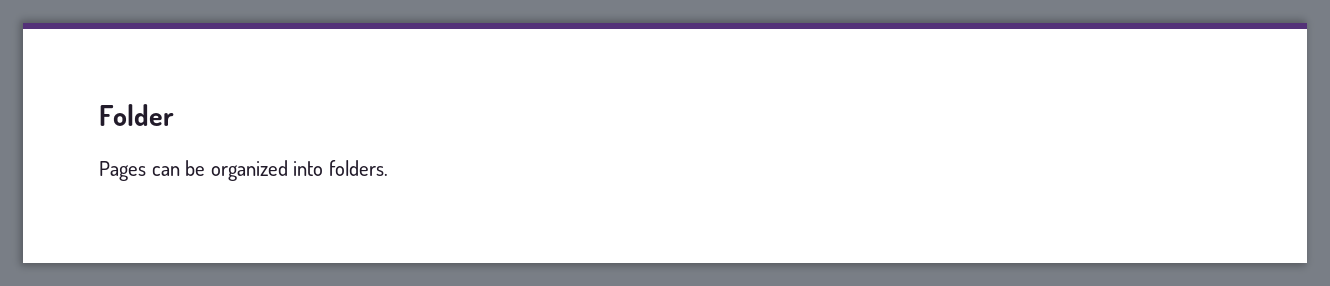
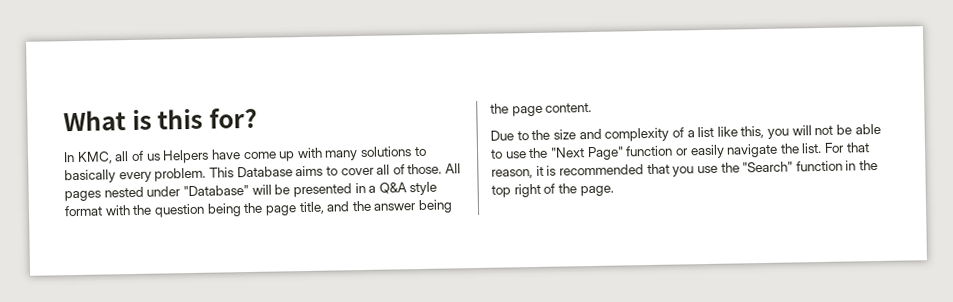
- Folder
- Pages can be organized into folders.
+ What is this for?
+ In KMC, all of us Helpers have come up with many solutions to basically every problem. This Database aims to cover all of those. All pages nested under "Database" will be presented in a Q&A style format with the question being the page title, and the answer being the page content.
+ Due to the size and complexity of a list like this, you will not be able to use the "Next Page" function or easily navigate the list. For that reason, it is recommended that you use the "Search" function in the top right of the page.

